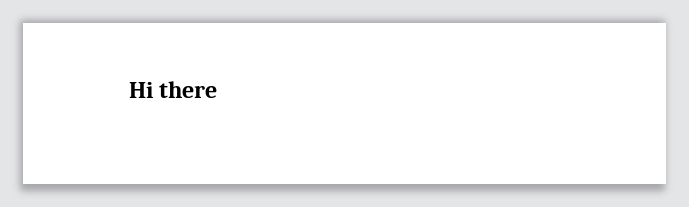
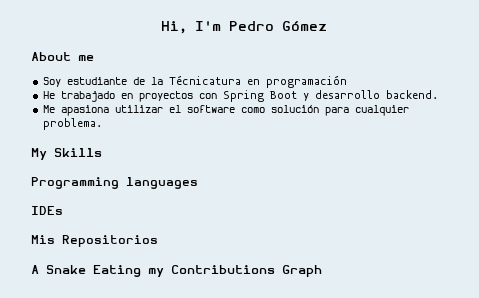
- Hi there
+ Hi, I'm Pedro Gómez
+ About me
+ Soy estudiante de la Técnicatura en programación
+ He trabajado en proyectos con Spring Boot y desarrollo backend.
+ Me apasiona utilizar el software como solución para cualquier problema.
+ My Skills
+ Programming languages
+ IDEs
+ Mis Repositorios
+ A Snake Eating my Contributions Graph

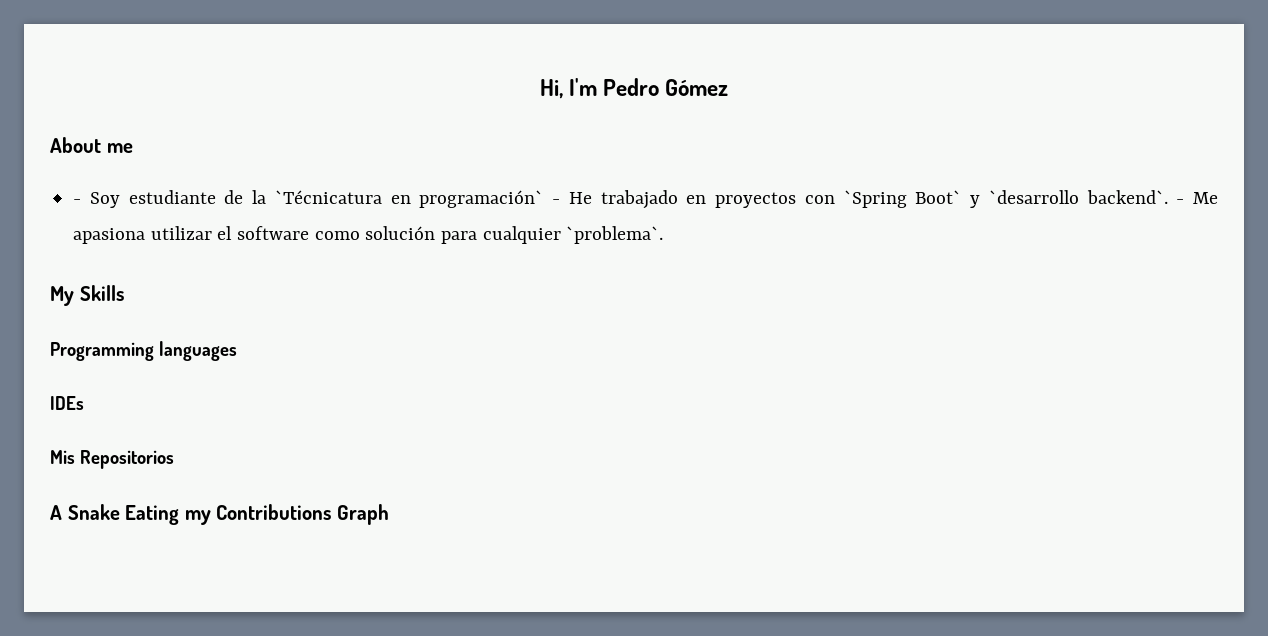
- Soy estudiante de la Técnicatura en programación
- He trabajado en proyectos con Spring Boot y desarrollo backend.
- Me apasiona utilizar el software como solución para cualquier problema.
+ - Soy estudiante de la `Técnicatura en programación` - He trabajado en proyectos con `Spring Boot` y `desarrollo backend`. - Me apasiona utilizar el software como solución para cualquier `problema`.

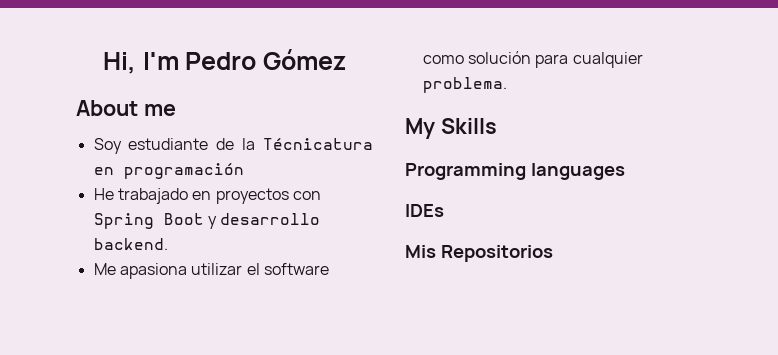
- - Soy estudiante de la `Técnicatura en programación` - He trabajado en proyectos con `Spring Boot` y `desarrollo backend`. - Me apasiona utilizar el software como solución para cualquier `problema`.
+ Soy estudiante de la Técnicatura en programación
+ He trabajado en proyectos con Spring Boot y desarrollo backend.
+ Me apasiona utilizar el software como solución para cualquier problema.
- A Snake Eating my Contributions Graph

